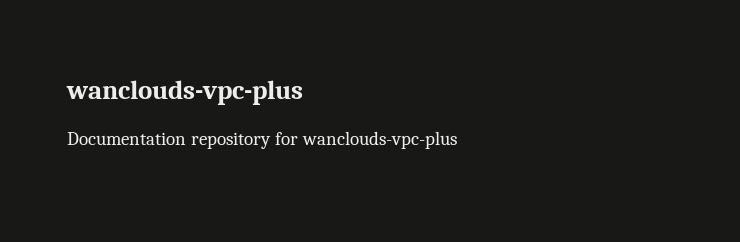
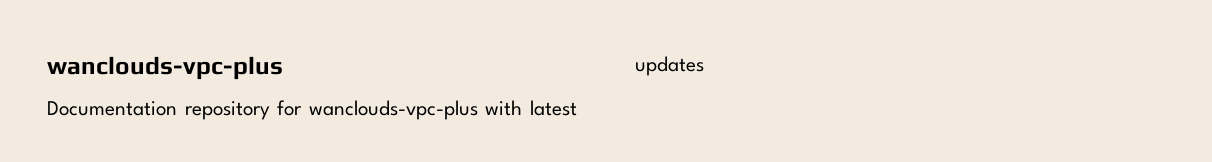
- Documentation repository for wanclouds-vpc-plus
+ Documentation repository for wanclouds-vpc-plus with latest updates

